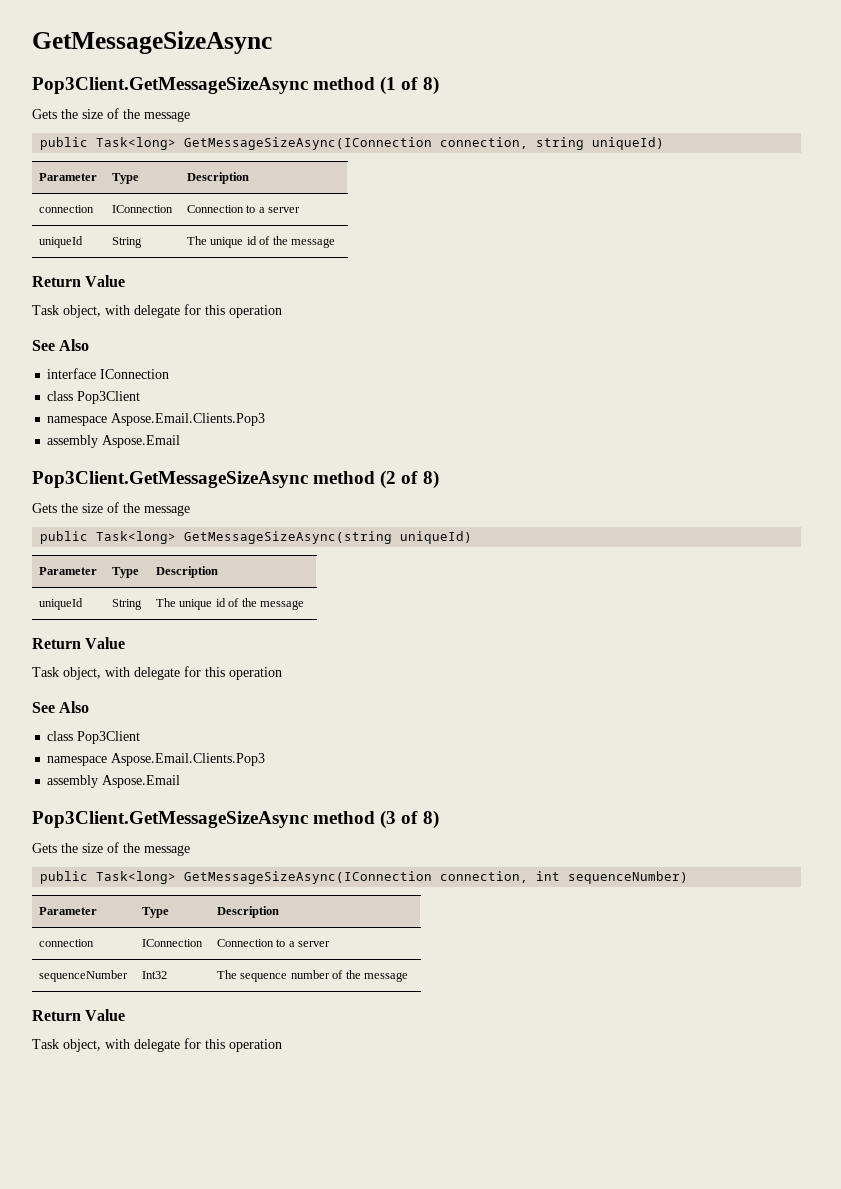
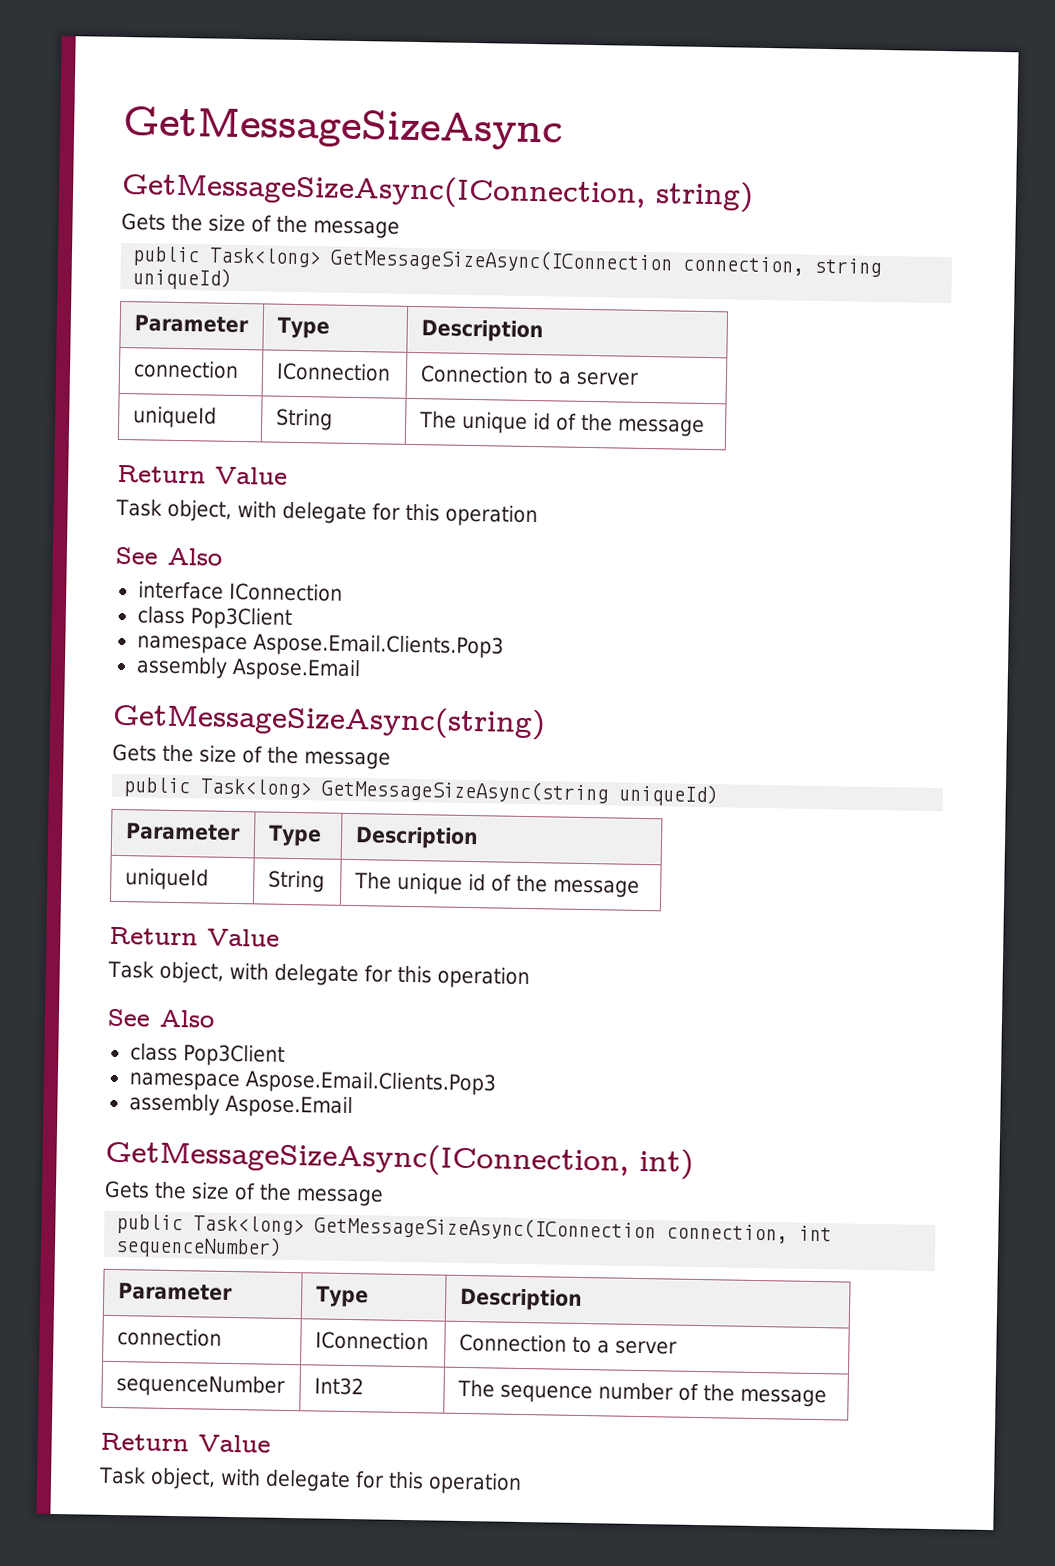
- Pop3Client.GetMessageSizeAsync method (1 of 8)
+ GetMessageSizeAsync(IConnection, string)
- Pop3Client.GetMessageSizeAsync method (2 of 8)
+ GetMessageSizeAsync(string)
- Pop3Client.GetMessageSizeAsync method (3 of 8)
+ GetMessageSizeAsync(IConnection, int)

